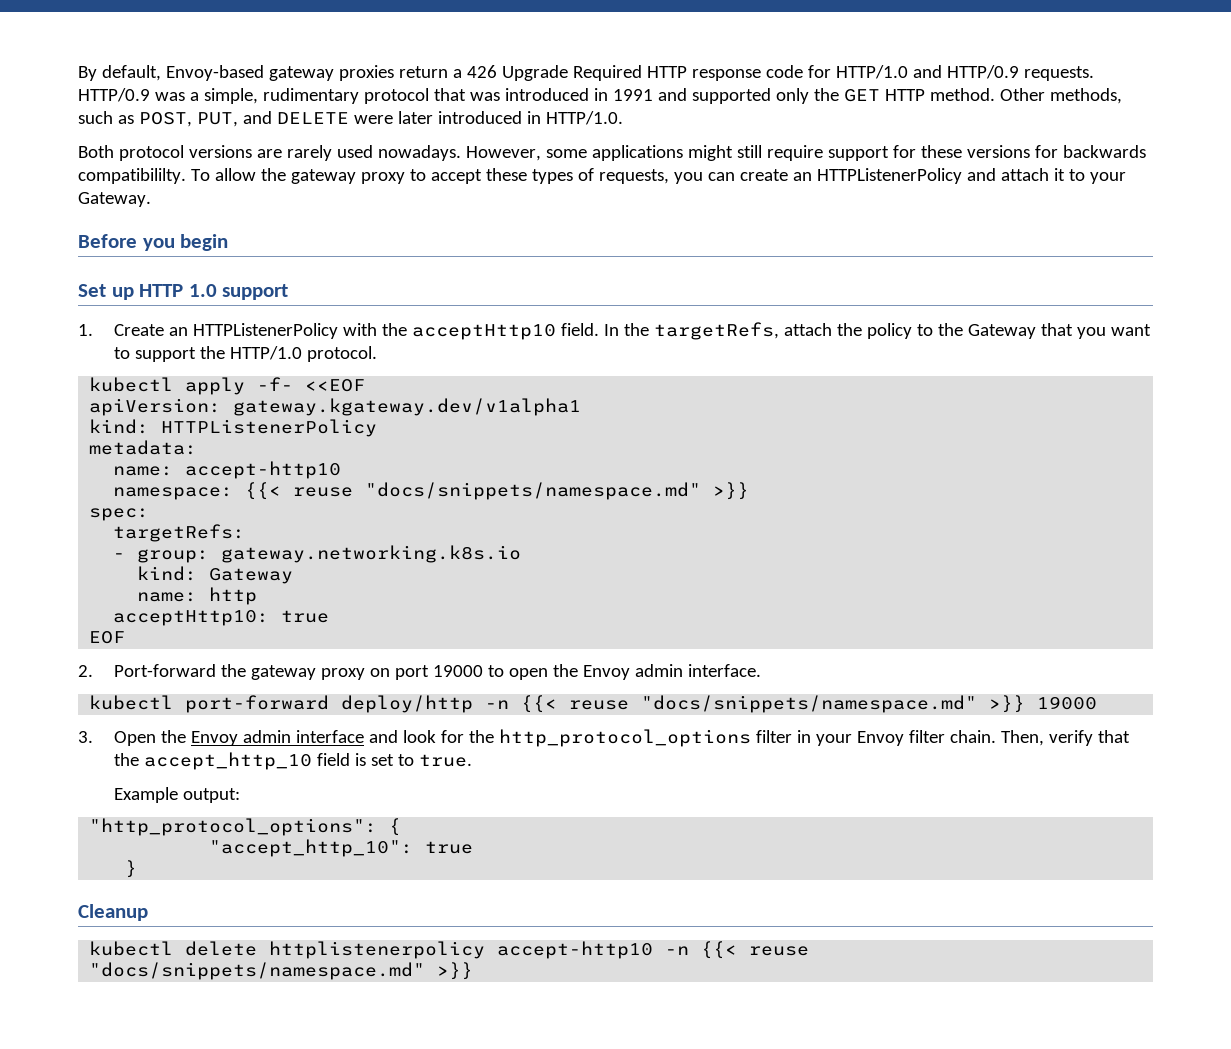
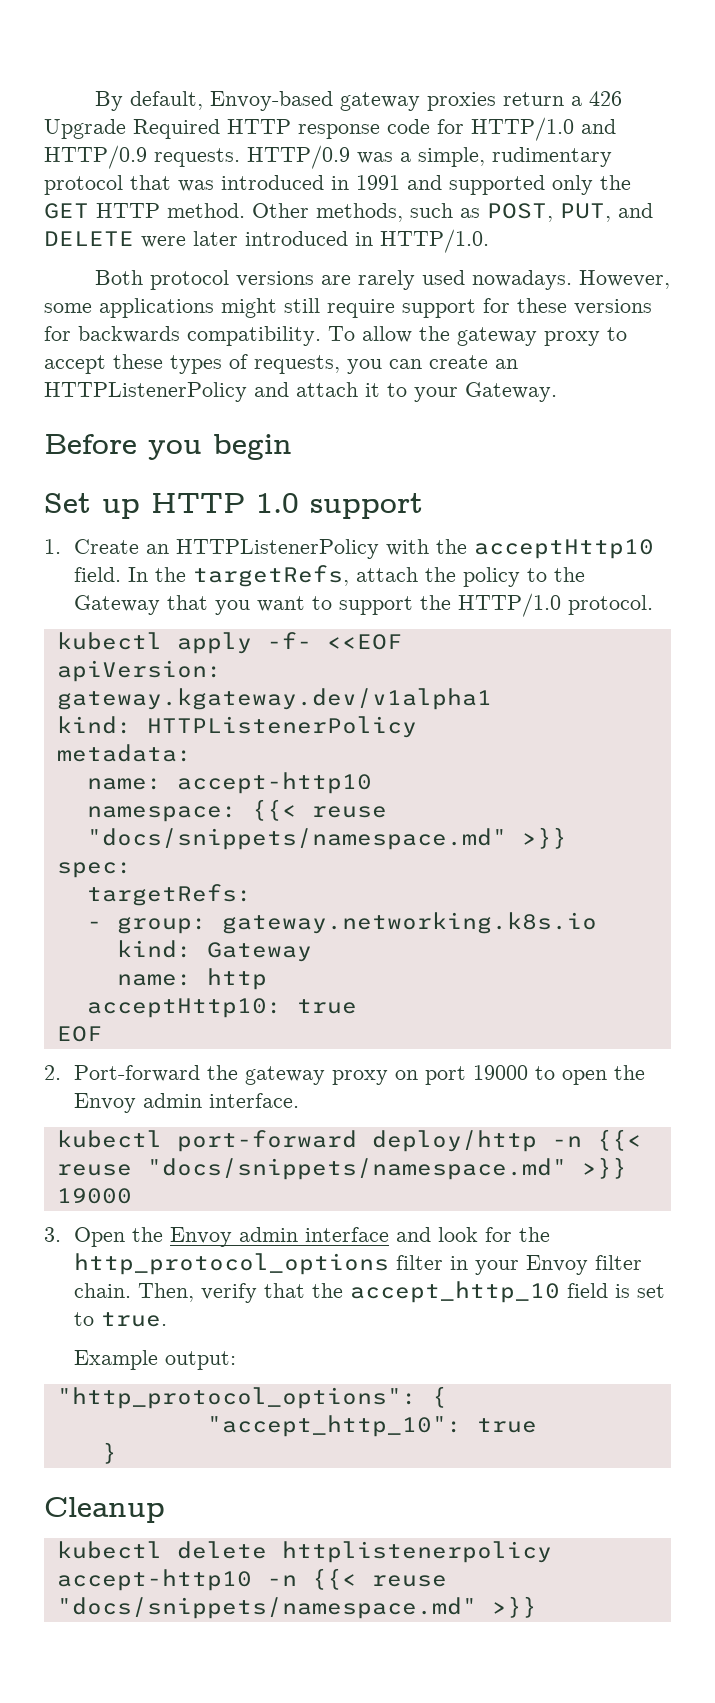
- However, some applications might still require support for these versions for backwards compatibililty.
+ However, some applications might still require support for these versions for backwards compatibility.

